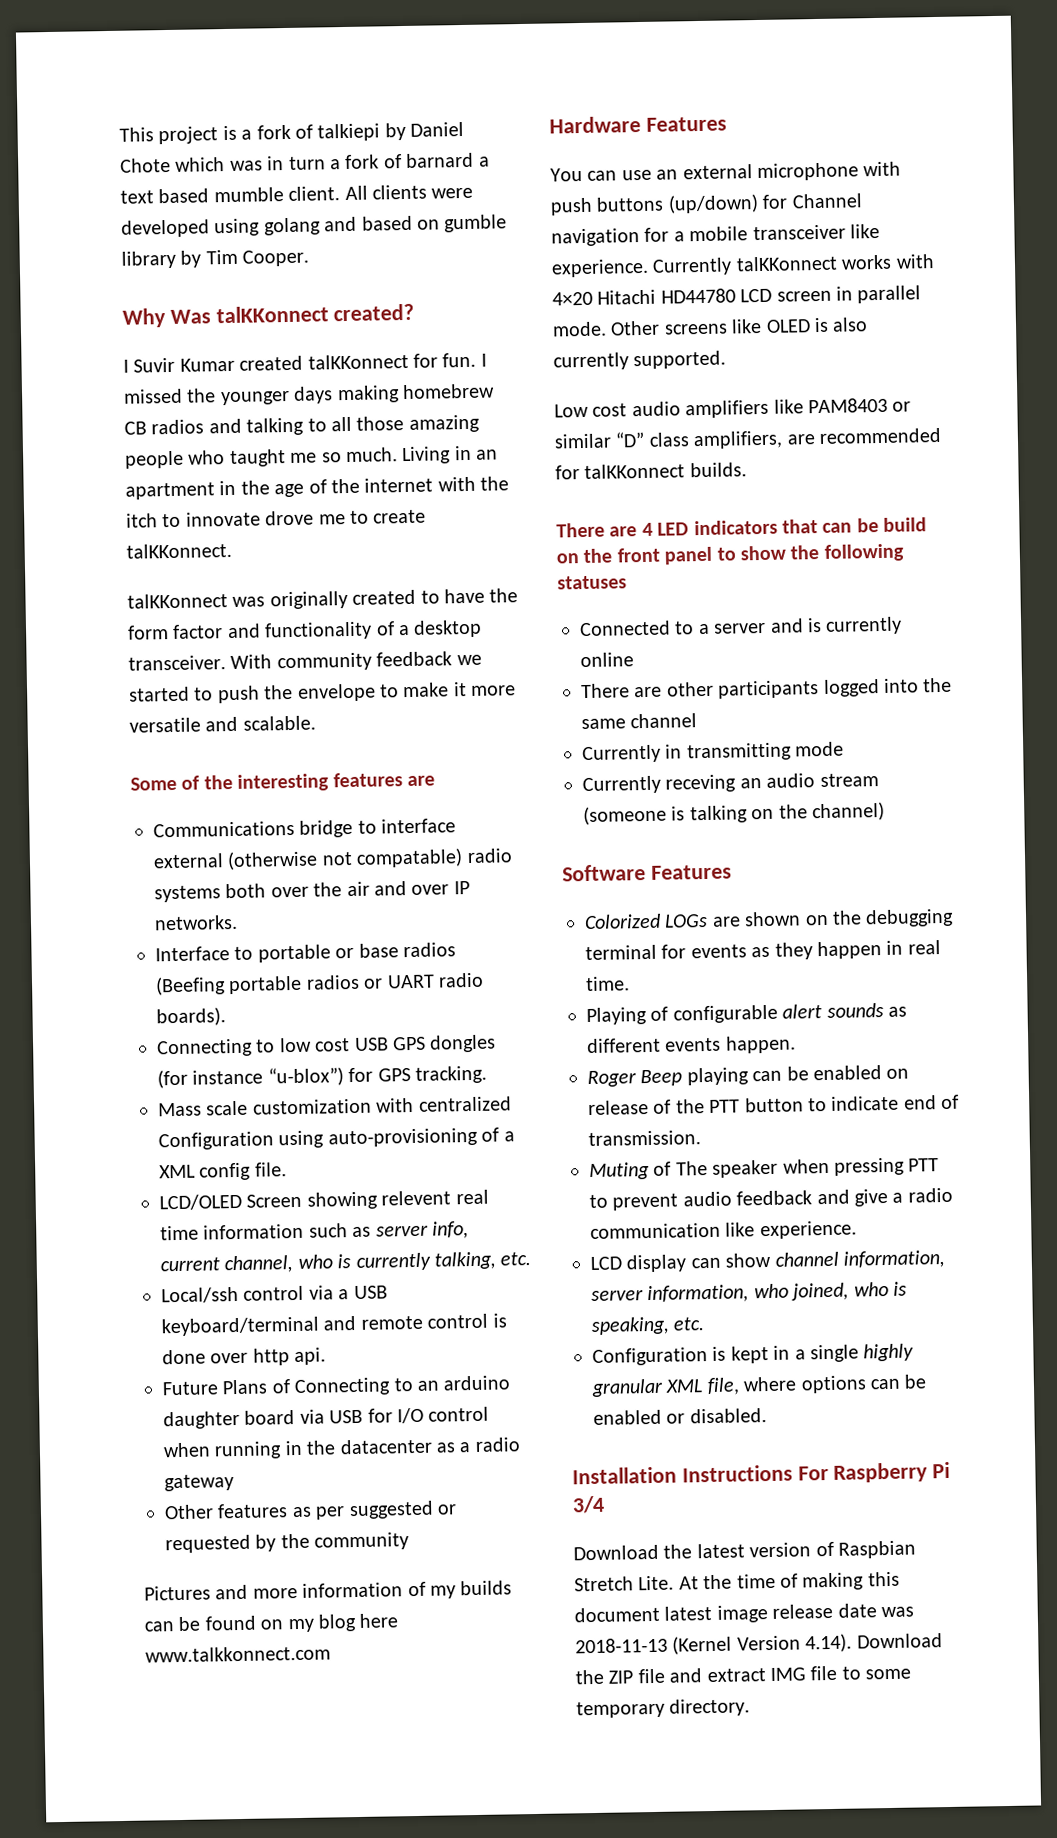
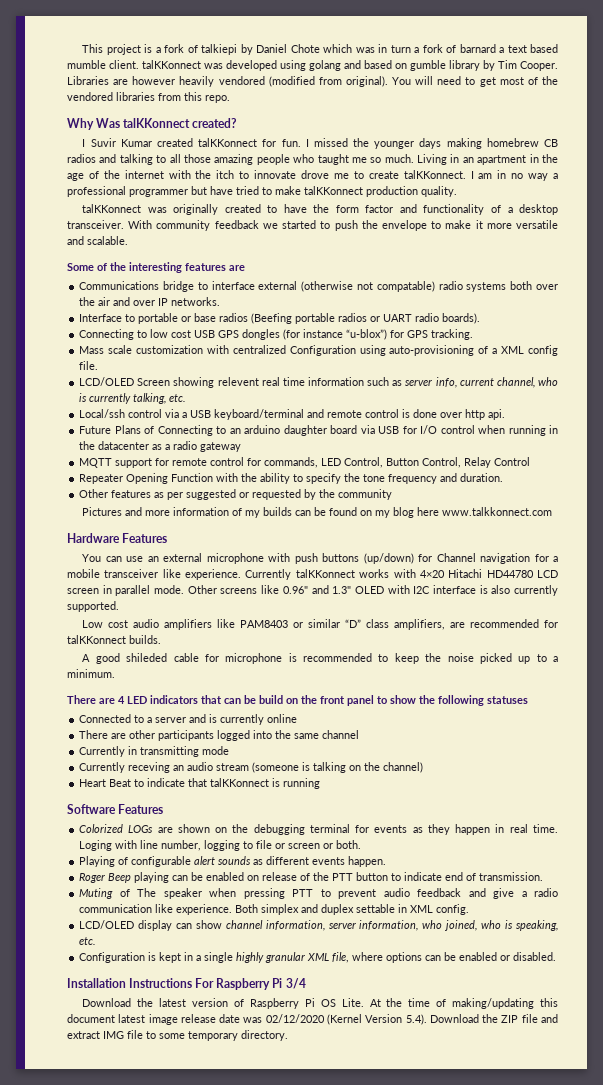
- This project is a fork of talkiepi by Daniel Chote which was in turn a fork of barnard a text based mumble client. All clients were developed using golang and based on gumble library by Tim Cooper.
+ This project is a fork of talkiepi by Daniel Chote which was in turn a fork of barnard a text based mumble client. talKKonnect was developed using golang and based on gumble library by Tim Cooper. Libraries are however heavily vendored (modified from original). You will need to get most of the vendored libraries from this repo.
+ I am in no way a professional programmer but have tried to make talKKonnect production quality.
+ MQTT support for remote control for commands, LED Control, Button Control, Relay Control
+ Repeater Opening Function with the ability to specify the tone frequency and duration.
- Other screens like OLED is also currently supported.
+ Other screens like 0.96" and 1.3" OLED with I2C interface is also currently supported.
+ A good shileded cable for microphone is recommended to keep the noise picked up to a minimum.
+ Heart Beat to indicate that talKKonnect is running
+ Loging with line number, logging to file or screen or both.
- Muting of The speaker when pressing PTT to prevent audio feedback and give a radio communication like experience.
- LCD display can show channel information, server information, who joined, who is speaking, etc.
+ Muting of The speaker when pressing PTT to prevent audio feedback and give a radio communication like experience. Both simplex and duplex settable in XML config.
+ LCD/OLED display can show channel information, server information, who joined, who is speaking, etc.
- Download the latest version of Raspbian Stretch Lite.
+ Download the latest version of Raspberry Pi OS Lite.
- At the time of making this document latest image release date was 2018-11-13 (Kernel Version 4.14). Download the ZIP file and extract IMG file to some temporary directory.
+ At the time of making/updating this document latest image release date was 02/12/2020 (Kernel Version 5.4). Download the ZIP file and extract IMG file to some temporary directory.

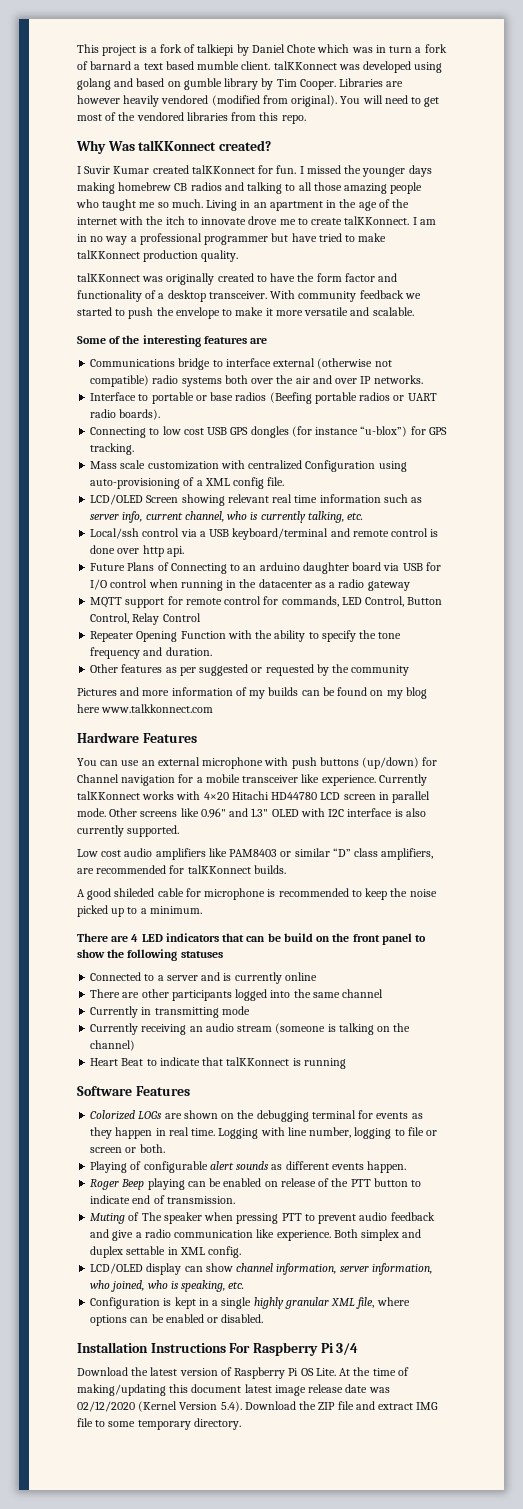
- Communications bridge to interface external (otherwise not compatable) radio systems both over the air and over IP networks.
+ Communications bridge to interface external (otherwise not compatible) radio systems both over the air and over IP networks.
- LCD/OLED Screen showing relevent real time information such as server info, current channel, who is currently talking, etc.
+ LCD/OLED Screen showing relevant real time information such as server info, current channel, who is currently talking, etc.
- Currently receving an audio stream (someone is talking on the channel)
+ Currently receiving an audio stream (someone is talking on the channel)
- Loging with line number, logging to file or screen or both.
+ Logging with line number, logging to file or screen or both.

